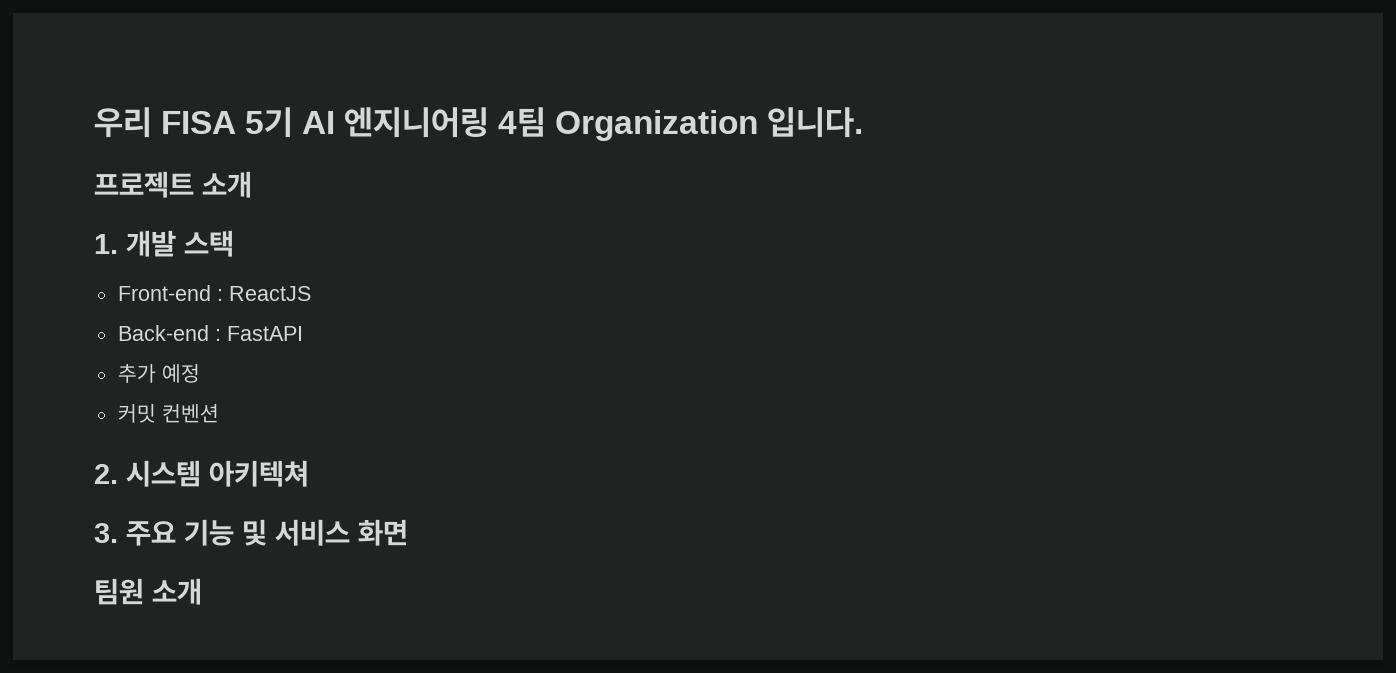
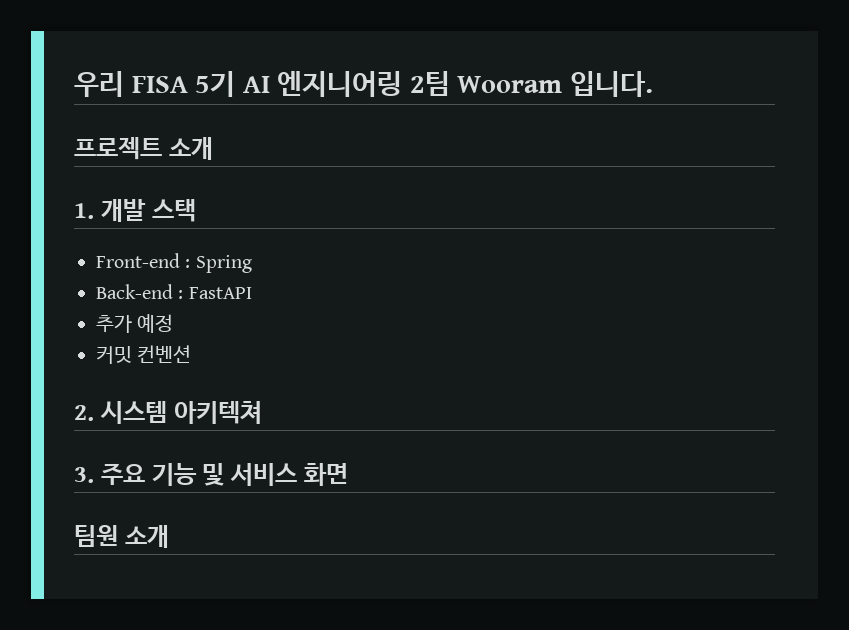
- 우리 FISA 5기 AI 엔지니어링 4팀 Organization 입니다.
+ 우리 FISA 5기 AI 엔지니어링 2팀 Wooram 입니다.
- Front-end : ReactJS
+ Front-end : Spring

